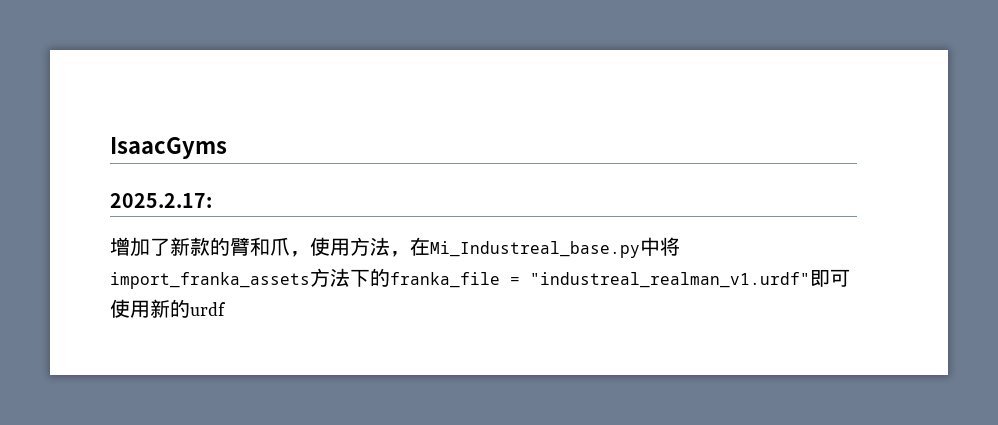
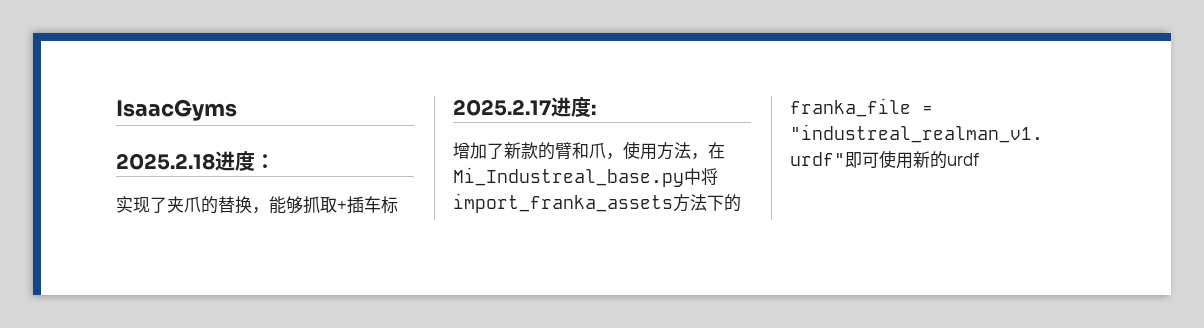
- 2025.2.17:
+ 2025.2.18进度：
+ 实现了夹爪的替换，能够抓取+插车标
+ 2025.2.17进度:

